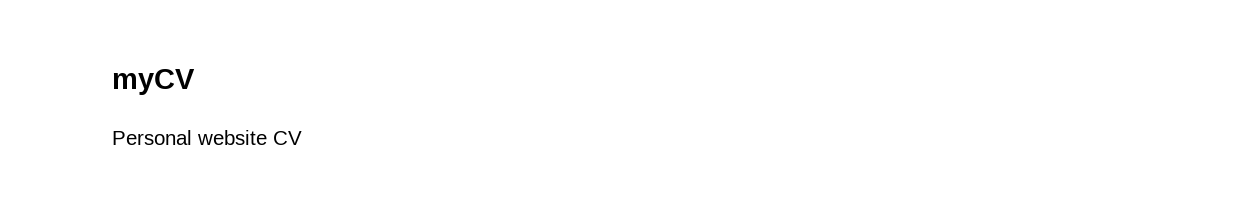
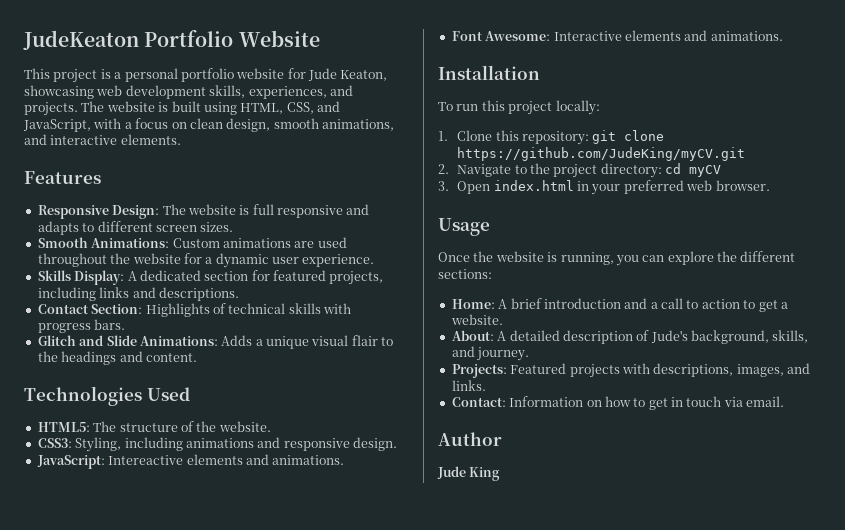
- myCV
- Personal website CV
+ JudeKeaton Portfolio Website
+ This project is a personal portfolio website for Jude Keaton, showcasing web development skills, experiences, and projects. The website is built using HTML, CSS, and JavaScript, with a focus on clean design, smooth animations, and interactive elements.
+ Features
+ Responsive Design: The website is full responsive and adapts to different screen sizes.
+ Smooth Animations: Custom animations are used throughout the website for a dynamic user experience.
+ Skills Display: A dedicated section for featured projects, including links and descriptions.
+ Contact Section: Highlights of technical skills with progress bars.
+ Glitch and Slide Animations: Adds a unique visual flair to the headings and content.
+ Technologies Used
+ HTML5: The structure of the website.
+ CSS3: Styling, including animations and responsive design.
+ JavaScript: Intereactive elements and animations.
+ Font Awesome: Interactive elements and animations.
+ Installation
+ To run this project locally:
+ 1. Clone this repository: git clone https://github.com/JudeKing/myCV.git
+ 2. Navigate to the project directory: cd myCV
+ 3. Open index.html in your preferred web browser.
+ Usage
+ Once the website is running, you can explore the different sections:
+ Home: A brief introduction and a call to action to get a website.
+ About: A detailed description of Jude's background, skills, and journey.
+ Projects: Featured projects with descriptions, images, and links.
+ Contact: Information on how to get in touch via email.
+ Author
+ Jude King

